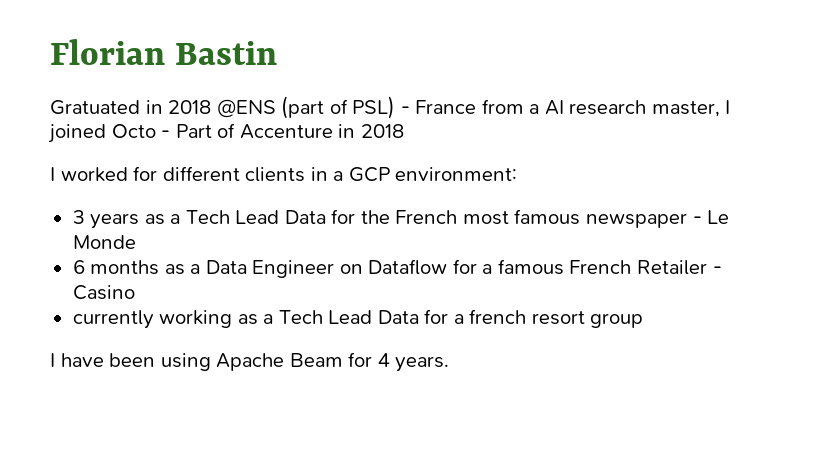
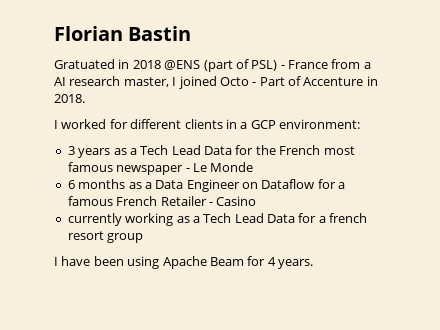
- Gratuated in 2018 @ENS (part of PSL) - France from a AI research master, I joined Octo - Part of Accenture in 2018
+ Gratuated in 2018 @ENS (part of PSL) - France from a AI research master, I joined Octo - Part of Accenture in 2018.

